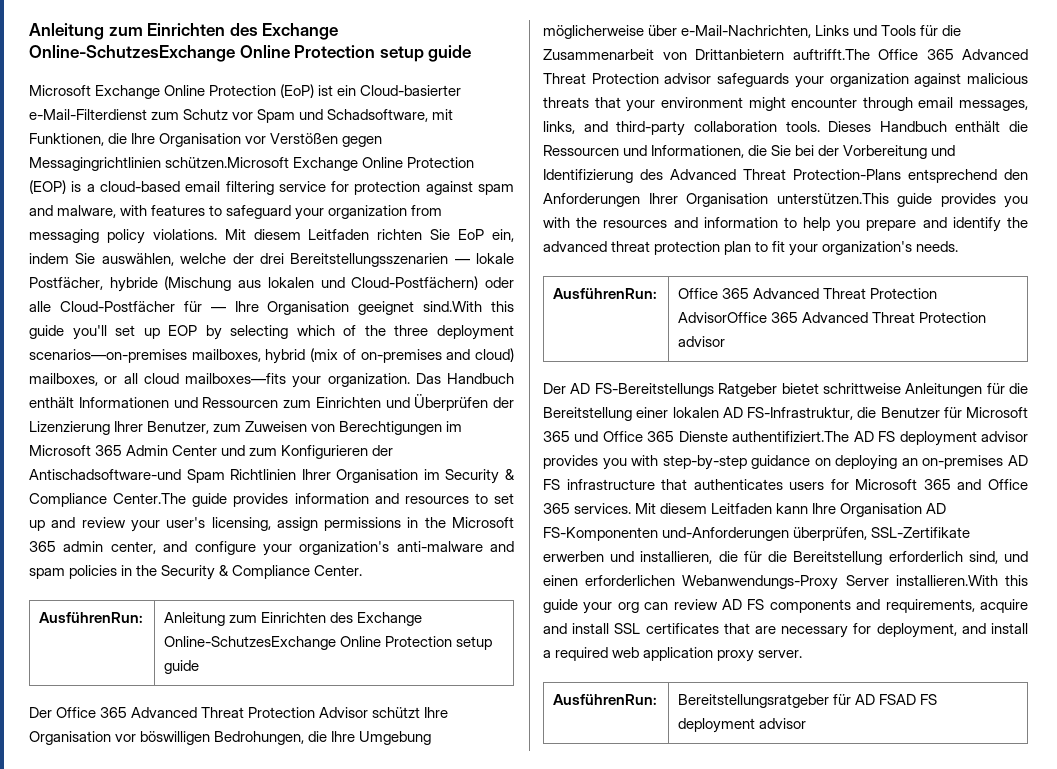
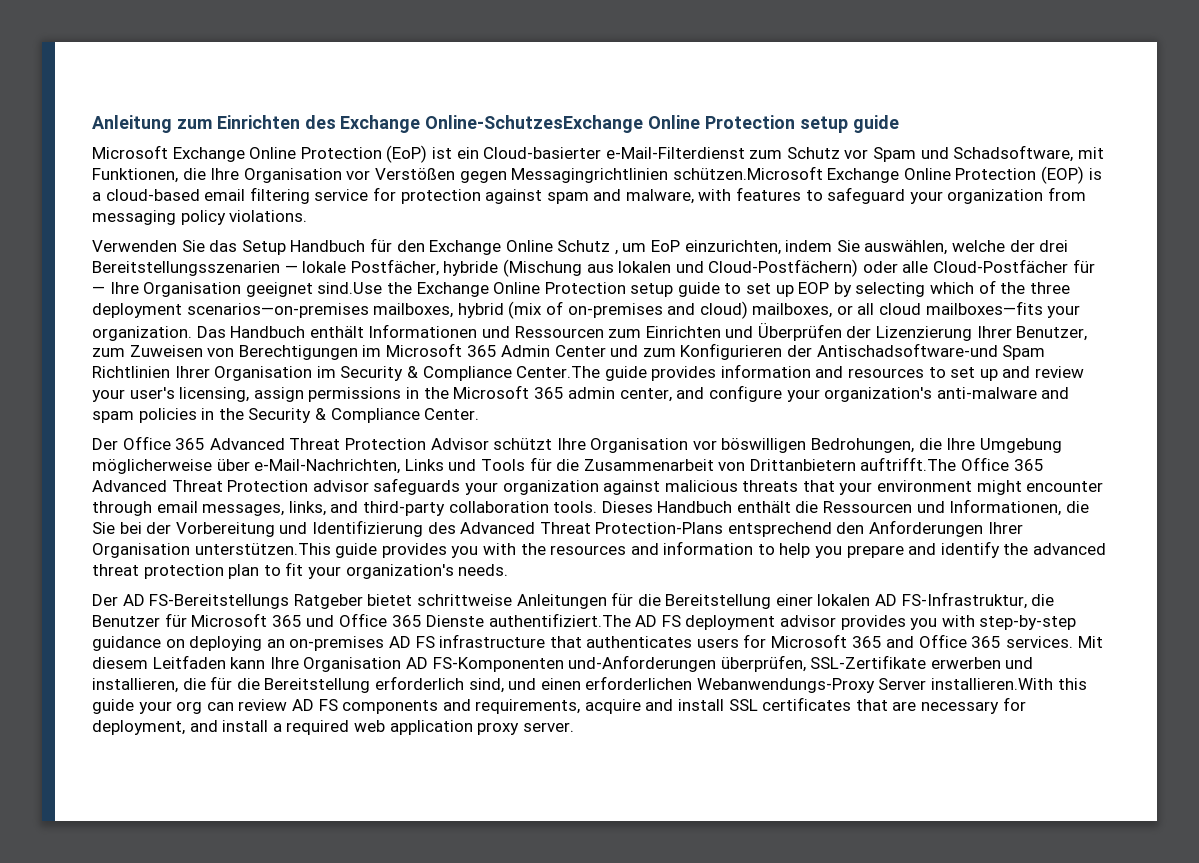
- Microsoft Exchange Online Protection (EoP) ist ein Cloud-basierter e-Mail-Filterdienst zum Schutz vor Spam und Schadsoftware, mit Funktionen, die Ihre Organisation vor Verstößen gegen Messagingrichtlinien schützen.Microsoft Exchange Online Protection (EOP) is a cloud-based email filtering service for protection against spam and malware, with features to safeguard your organization from messaging policy violations. Mit diesem Leitfaden richten Sie EoP ein, indem Sie auswählen, welche der drei Bereitstellungsszenarien — lokale Postfächer, hybride (Mischung aus lokalen und Cloud-Postfächern) oder alle Cloud-Postfächer für — Ihre Organisation geeignet sind.With this guide you'll set up EOP by selecting which of the three deployment scenarios—on-premises mailboxes, hybrid (mix of on-premises and cloud) mailboxes, or all cloud mailboxes—fits your organization.
+ Microsoft Exchange Online Protection (EoP) ist ein Cloud-basierter e-Mail-Filterdienst zum Schutz vor Spam und Schadsoftware, mit Funktionen, die Ihre Organisation vor Verstößen gegen Messagingrichtlinien schützen.Microsoft Exchange Online Protection (EOP) is a cloud-based email filtering service for protection against spam and malware, with features to safeguard your organization from messaging policy violations.
+ Verwenden Sie das Setup Handbuch für den Exchange Online Schutz , um EoP einzurichten, indem Sie auswählen, welche der drei Bereitstellungsszenarien — lokale Postfächer, hybride (Mischung aus lokalen und Cloud-Postfächern) oder alle Cloud-Postfächer für — Ihre Organisation geeignet sind.Use the Exchange Online Protection setup guide to set up EOP by selecting which of the three deployment scenarios—on-premises mailboxes, hybrid (mix of on-premises and cloud) mailboxes, or all cloud mailboxes—fits your organization.
- AusführenRun: | Anleitung zum Einrichten des Exchange Online-SchutzesExchange Online Protection setup guide
- AusführenRun: | Office 365 Advanced Threat Protection AdvisorOffice 365 Advanced Threat Protection advisor
- AusführenRun: | Bereitstellungsratgeber für AD FSAD FS deployment advisor

